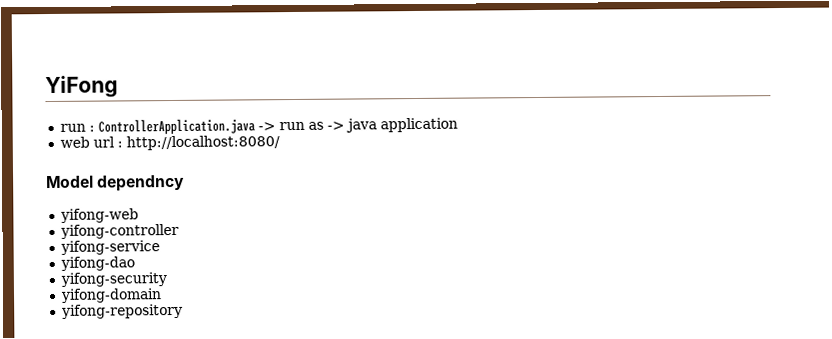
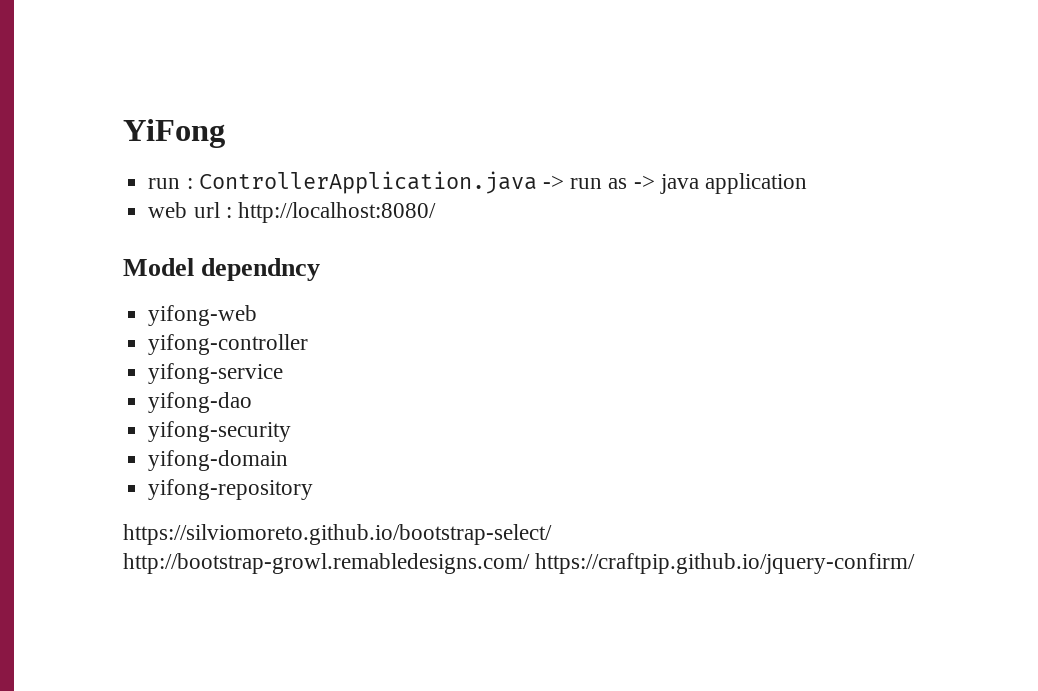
+ https://silviomoreto.github.io/bootstrap-select/ http://bootstrap-growl.remabledesigns.com/ https://craftpip.github.io/jquery-confirm/

